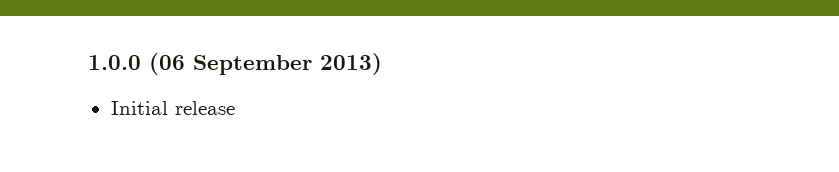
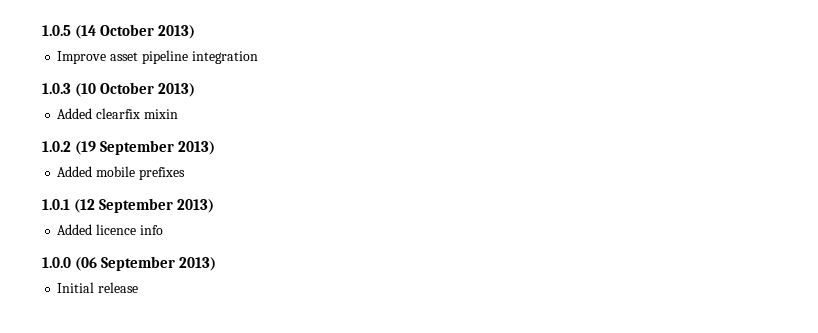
+ 1.0.5 (14 October 2013)
+ Improve asset pipeline integration
+ 1.0.3 (10 October 2013)
+ Added clearfix mixin
+ 1.0.2 (19 September 2013)
+ Added mobile prefixes
+ 1.0.1 (12 September 2013)
+ Added licence info

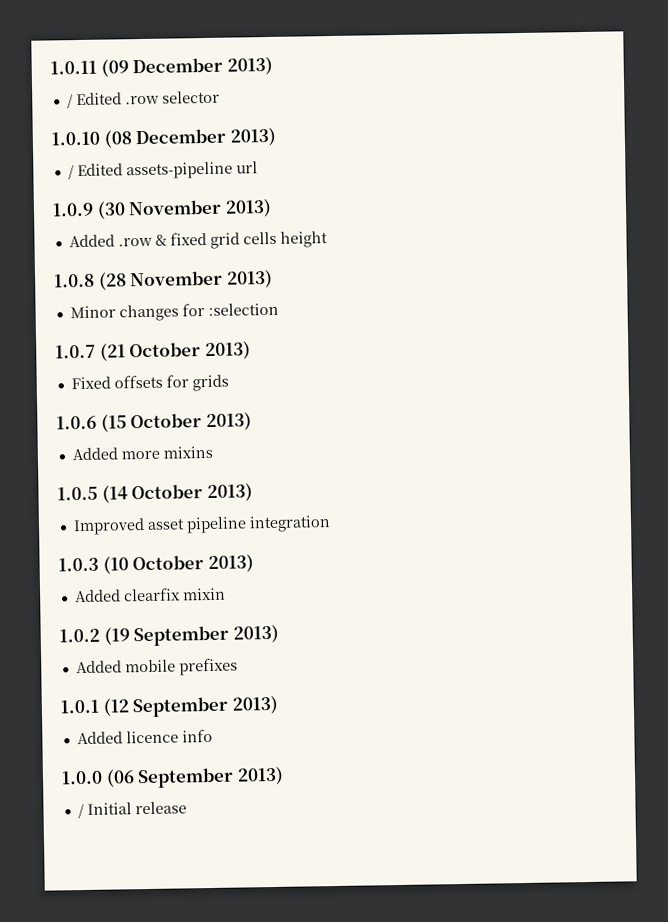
+ 1.0.11 (09 December 2013)
+ / Edited .row selector
+ 1.0.10 (08 December 2013)
+ / Edited assets-pipeline url
+ 1.0.9 (30 November 2013)
+ Added .row & fixed grid cells height
+ 1.0.8 (28 November 2013)
+ Minor changes for :selection
+ 1.0.7 (21 October 2013)
+ Fixed offsets for grids
+ 1.0.6 (15 October 2013)
+ Added more mixins
- Improve asset pipeline integration
+ Improved asset pipeline integration
- Initial release
+ / Initial release

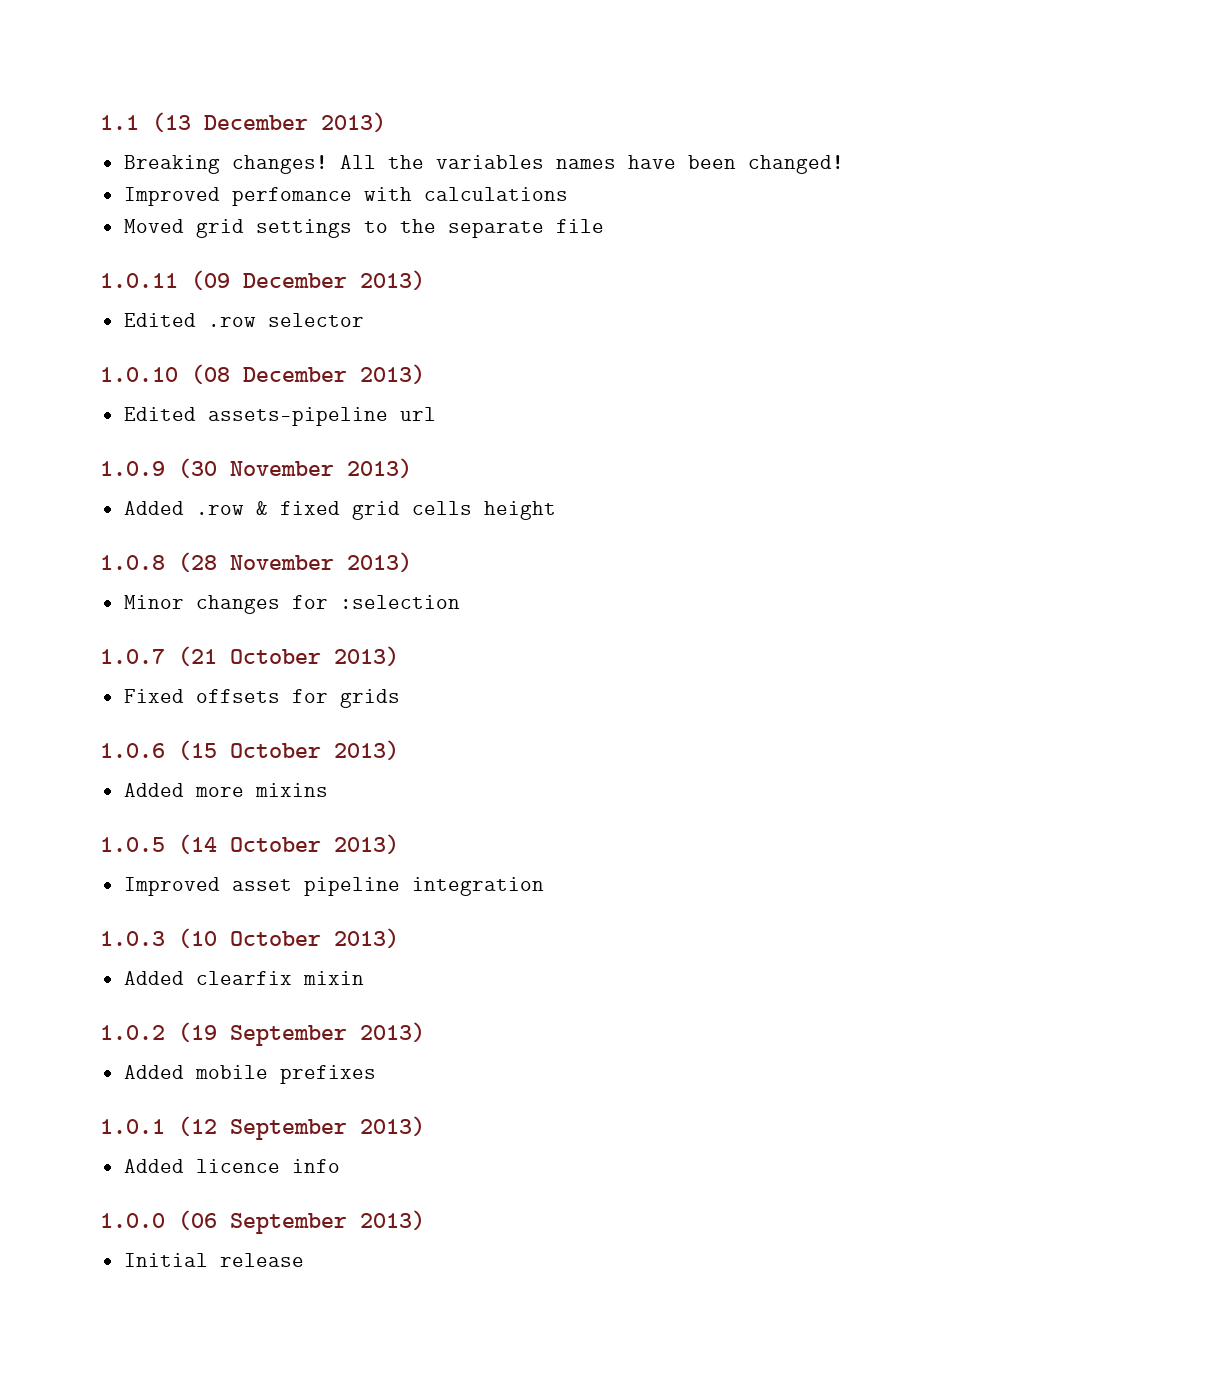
+ 1.1 (13 December 2013)
+ Breaking changes! All the variables names have been changed!
+ Improved perfomance with calculations
+ Moved grid settings to the separate file
- / Edited .row selector
+ Edited .row selector
- / Edited assets-pipeline url
+ Edited assets-pipeline url
- / Initial release
+ Initial release

